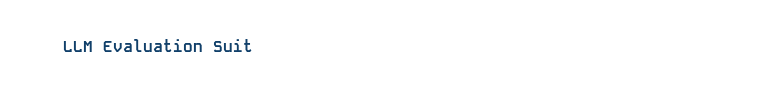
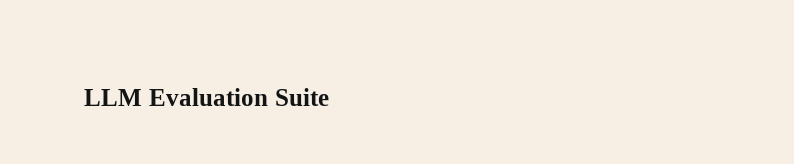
- LLM Evaluation Suit
+ LLM Evaluation Suite

